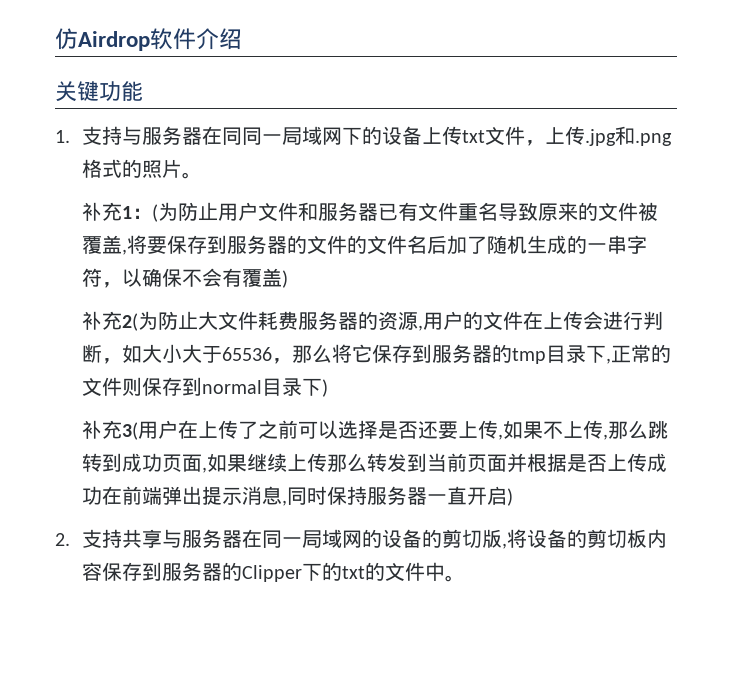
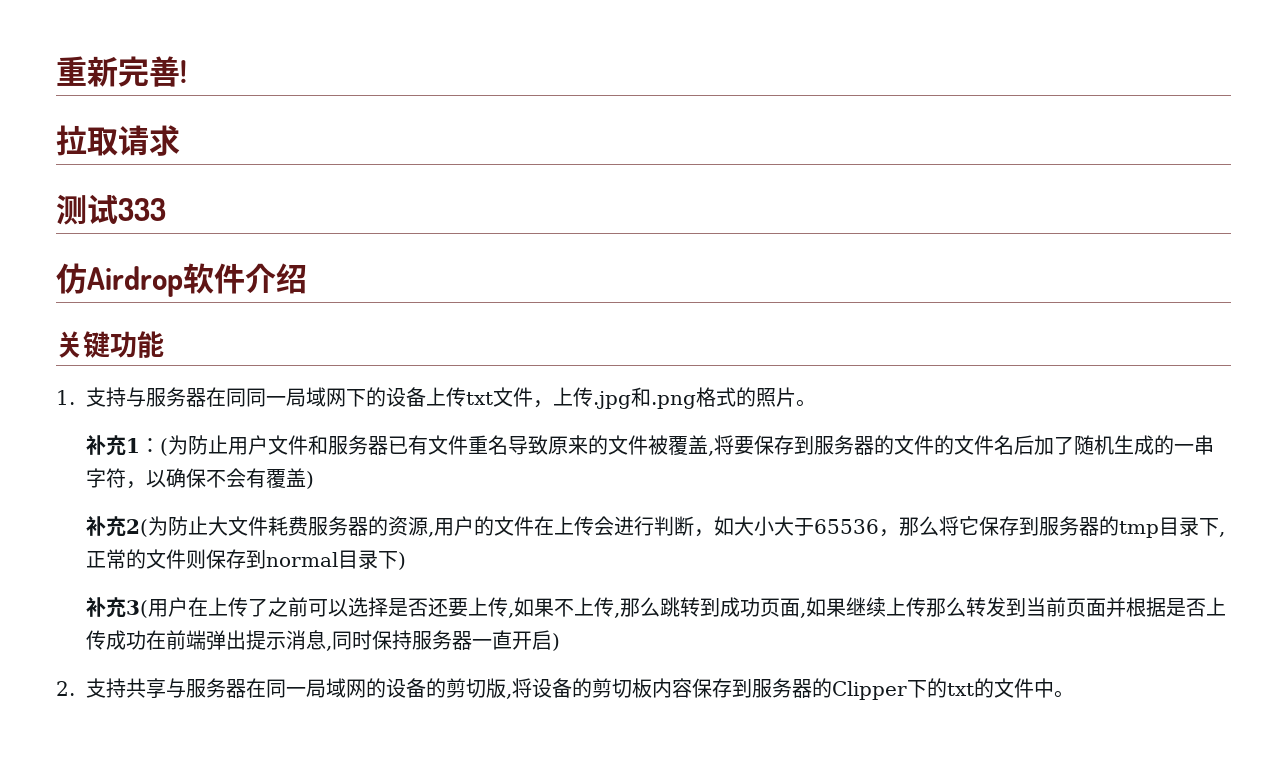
+ 重新完善!
+ 拉取请求
+ 测试333

